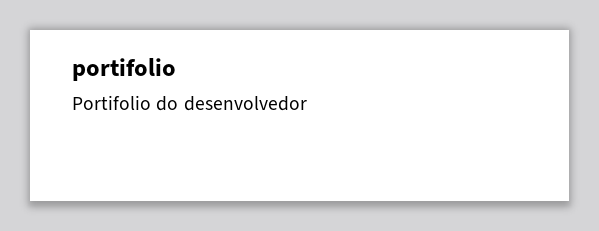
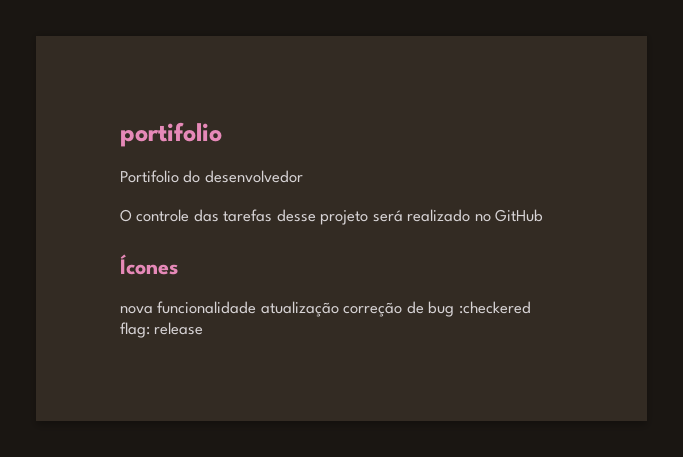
+ O controle das tarefas desse projeto será realizado no GitHub
+ Ícones
+ nova funcionalidade atualização correção de bug :checkered flag: release

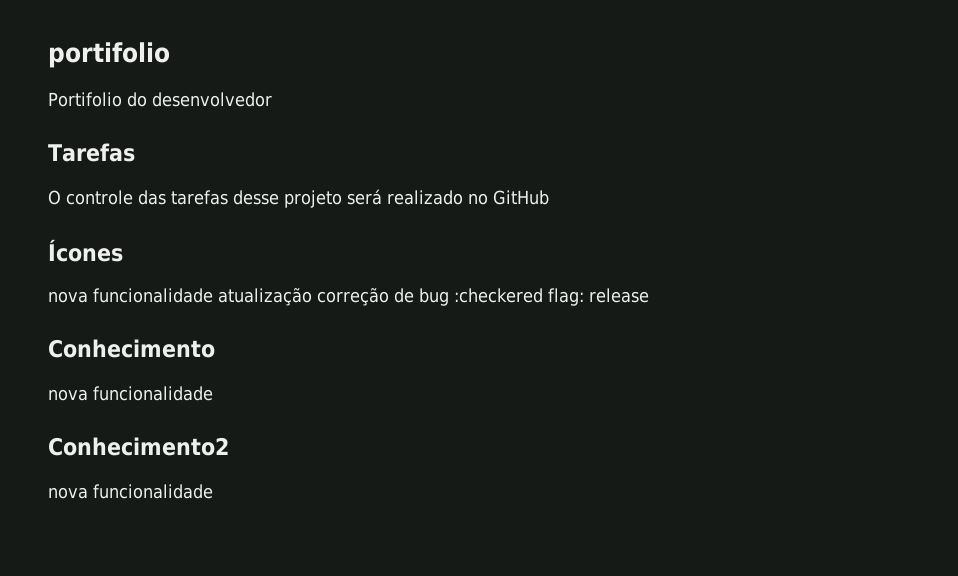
+ Tarefas
+ Conhecimento
+ nova funcionalidade
+ Conhecimento2
+ nova funcionalidade

